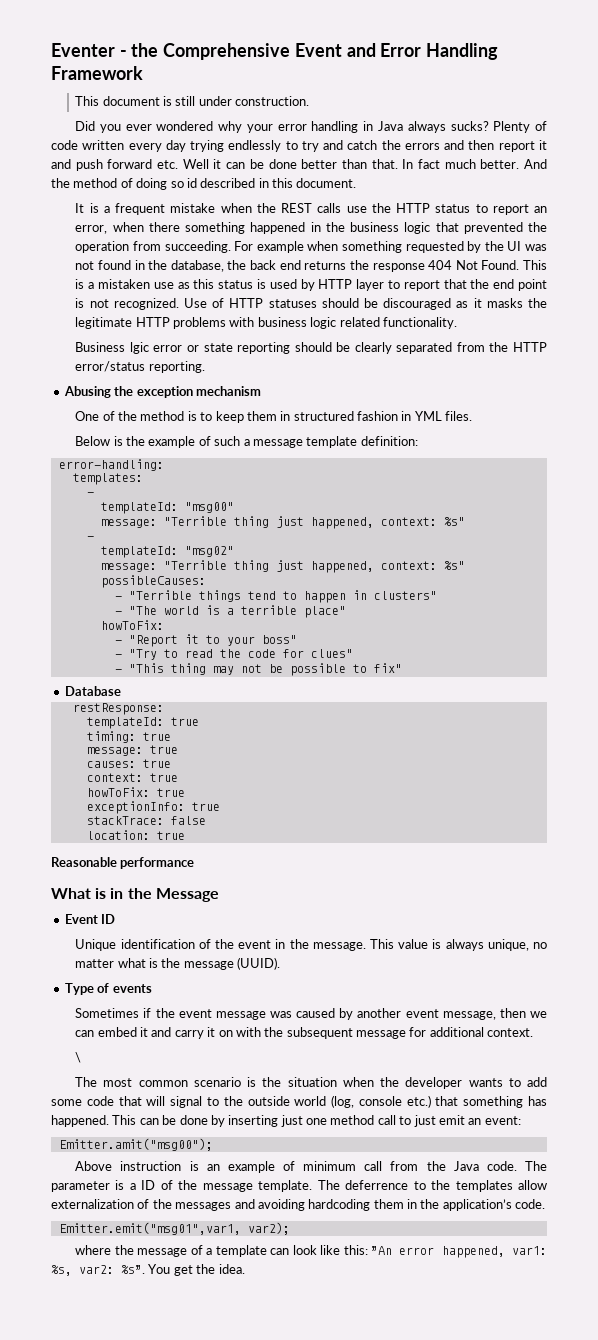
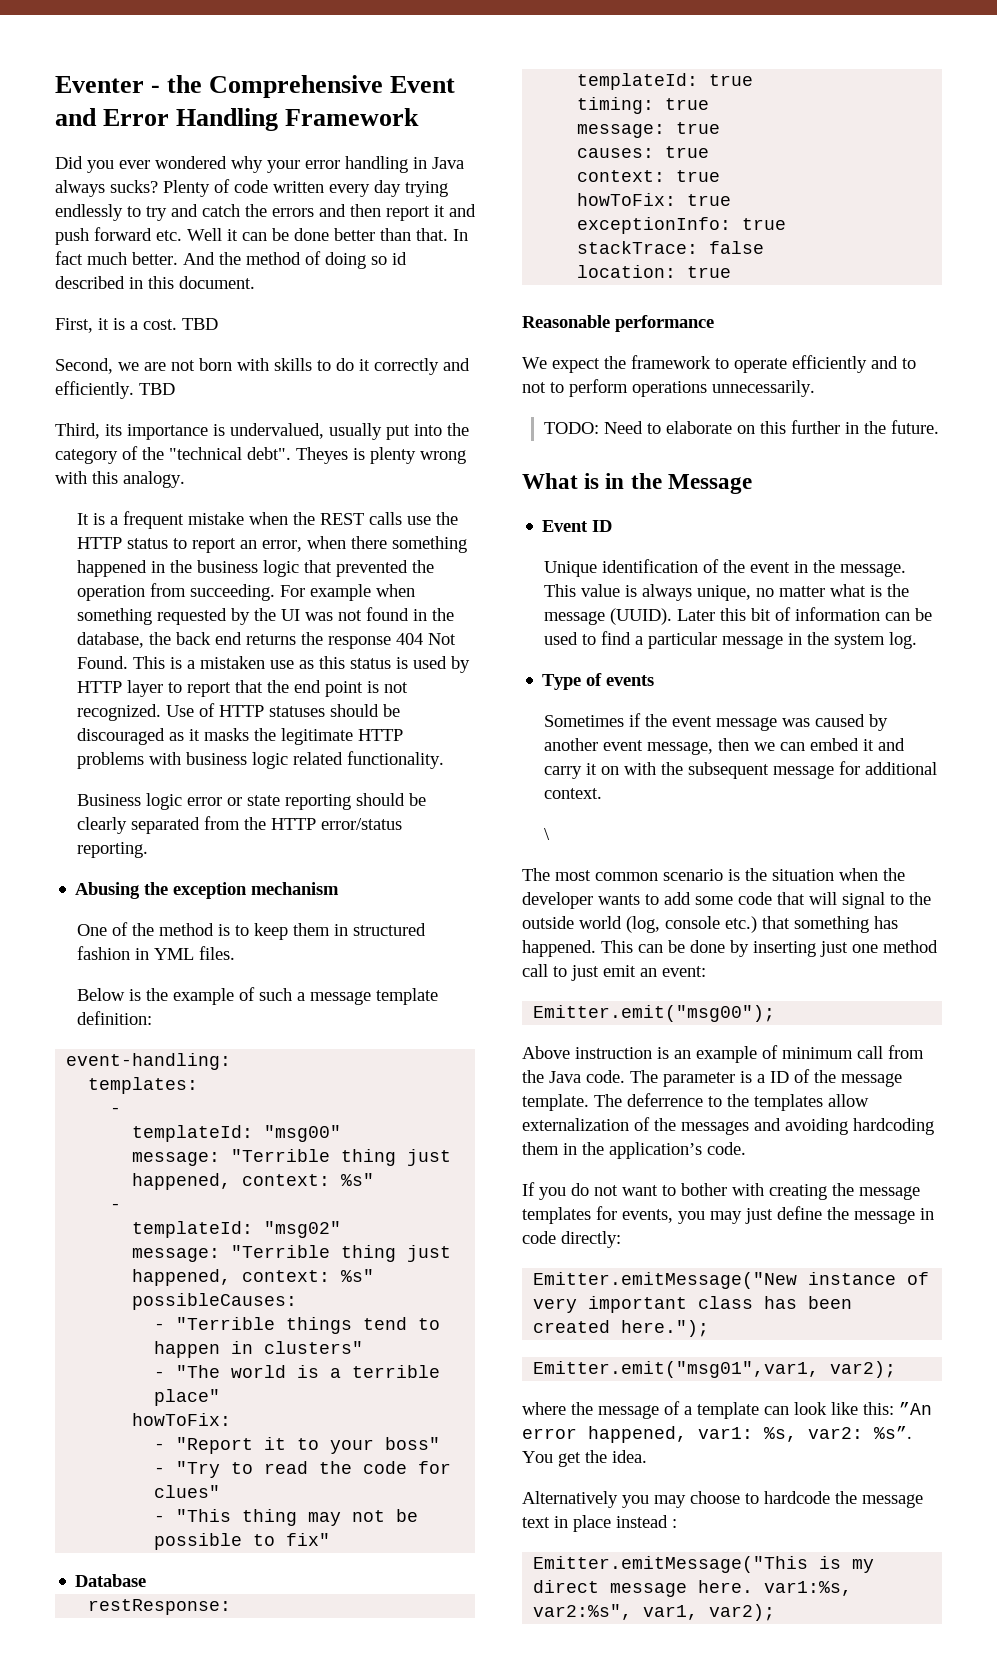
- This document is still under construction.
+ First, it is a cost. TBD
+ Second, we are not born with skills to do it correctly and efficiently. TBD
+ Third, its importance is undervalued, usually put into the category of the "technical debt". Theyes is plenty wrong with this analogy.
- Business lgic error or state reporting should be clearly separated from the HTTP error/status reporting.
+ Business logic error or state reporting should be clearly separated from the HTTP error/status reporting.
- error-handling:
+ event-handling:
+ We expect the framework to operate efficiently and to not to perform operations unnecessarily.
+ TODO: Need to elaborate on this further in the future.
+ Later this bit of information can be used to find a particular message in the system log.
- Emitter.amit("msg00");
+ Emitter.emit("msg00");
+ If you do not want to bother with creating the message templates for events, you may just define the message in code directly:
+ Emitter.emitMessage("New instance of very important class has been created here.");
+ Alternatively you may choose to hardcode the message text in place instead :
+ Emitter.emitMessage("This is my direct message here. var1:%s, var2:%s", var1, var2);

